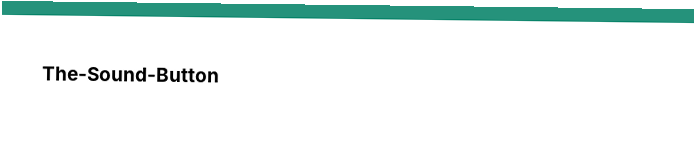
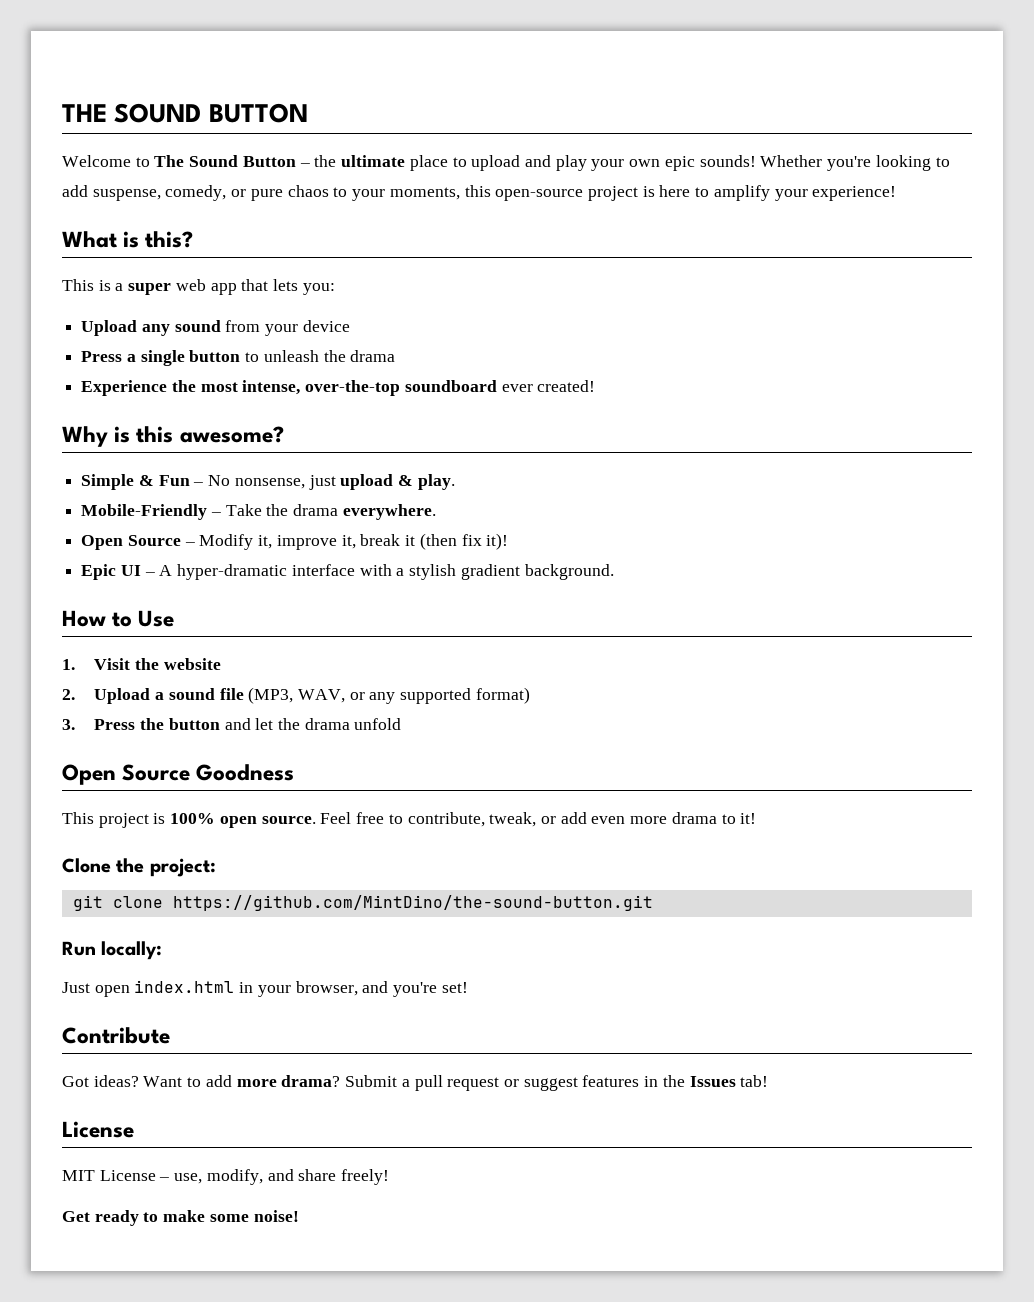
- The-Sound-Button
+ THE SOUND BUTTON
+ Welcome to The Sound Button – the ultimate place to upload and play your own epic sounds! Whether you're looking to add suspense, comedy, or pure chaos to your moments, this open-source project is here to amplify your experience!
+ What is this?
+ This is a super web app that lets you:
+ Upload any sound from your device
+ Press a single button to unleash the drama
+ Experience the most intense, over-the-top soundboard ever created!
+ Why is this awesome?
+ Simple & Fun – No nonsense, just upload & play.
+ Mobile-Friendly – Take the drama everywhere.
+ Open Source – Modify it, improve it, break it (then fix it)!
+ Epic UI – A hyper-dramatic interface with a stylish gradient background.
+ How to Use
+ 1. Visit the website
+ 2. Upload a sound file (MP3, WAV, or any supported format)
+ 3. Press the button and let the drama unfold
+ Open Source Goodness
+ This project is 100% open source. Feel free to contribute, tweak, or add even more drama to it!
+ Clone the project:
+ git clone https://github.com/MintDino/the-sound-button.git
+ Run locally:
+ Just open index.html in your browser, and you're set!
+ Contribute
+ Got ideas? Want to add more drama? Submit a pull request or suggest features in the Issues tab!
+ License
+ MIT License – use, modify, and share freely!
+ Get ready to make some noise!

